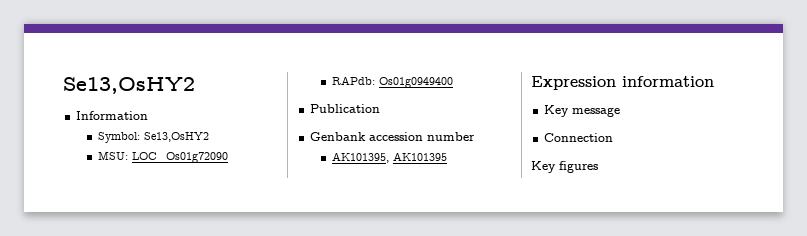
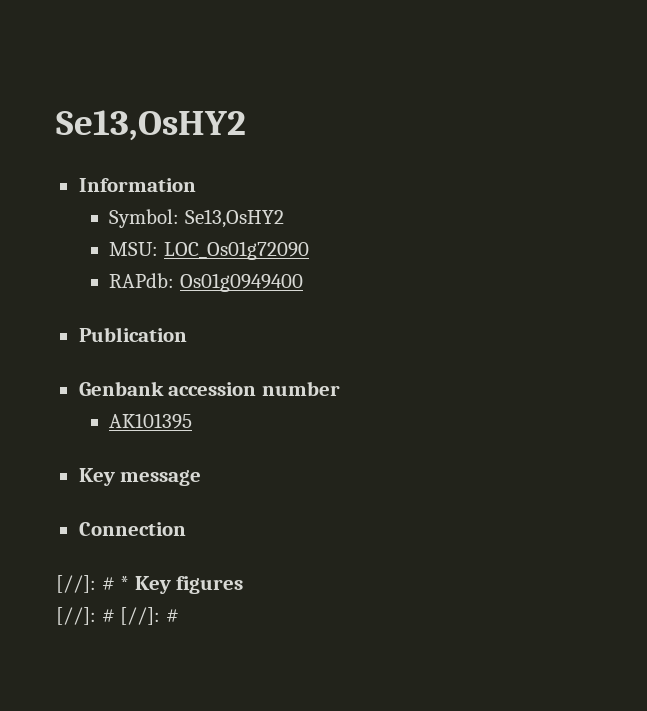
- AK101395, AK101395
+ AK101395
- Expression information
- Key figures
+ [//]: # * Key figures
+ [//]: # [//]: #

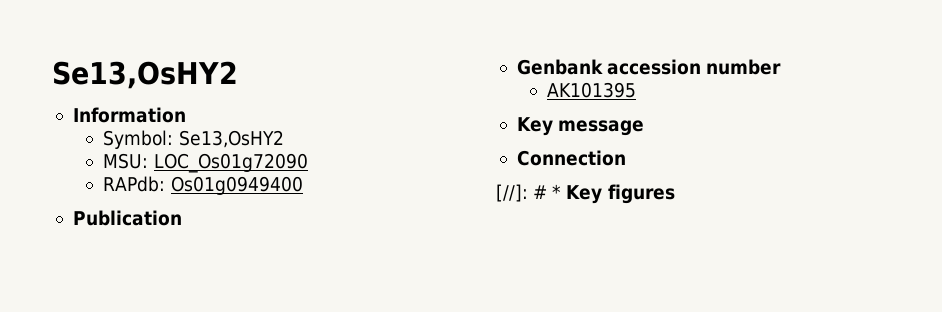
- [//]: # [//]: #

